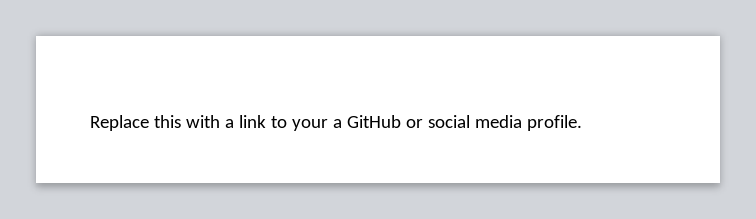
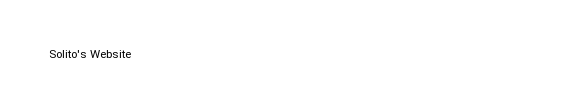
- Replace this with a link to your a GitHub or social media profile.
+ Solito's Website

